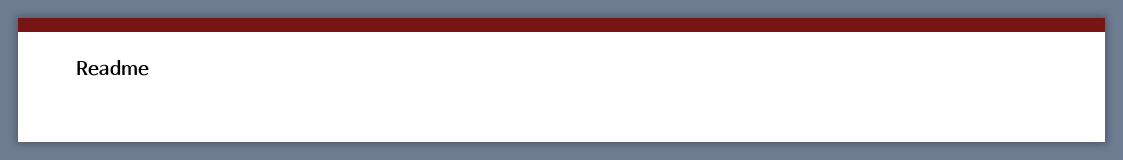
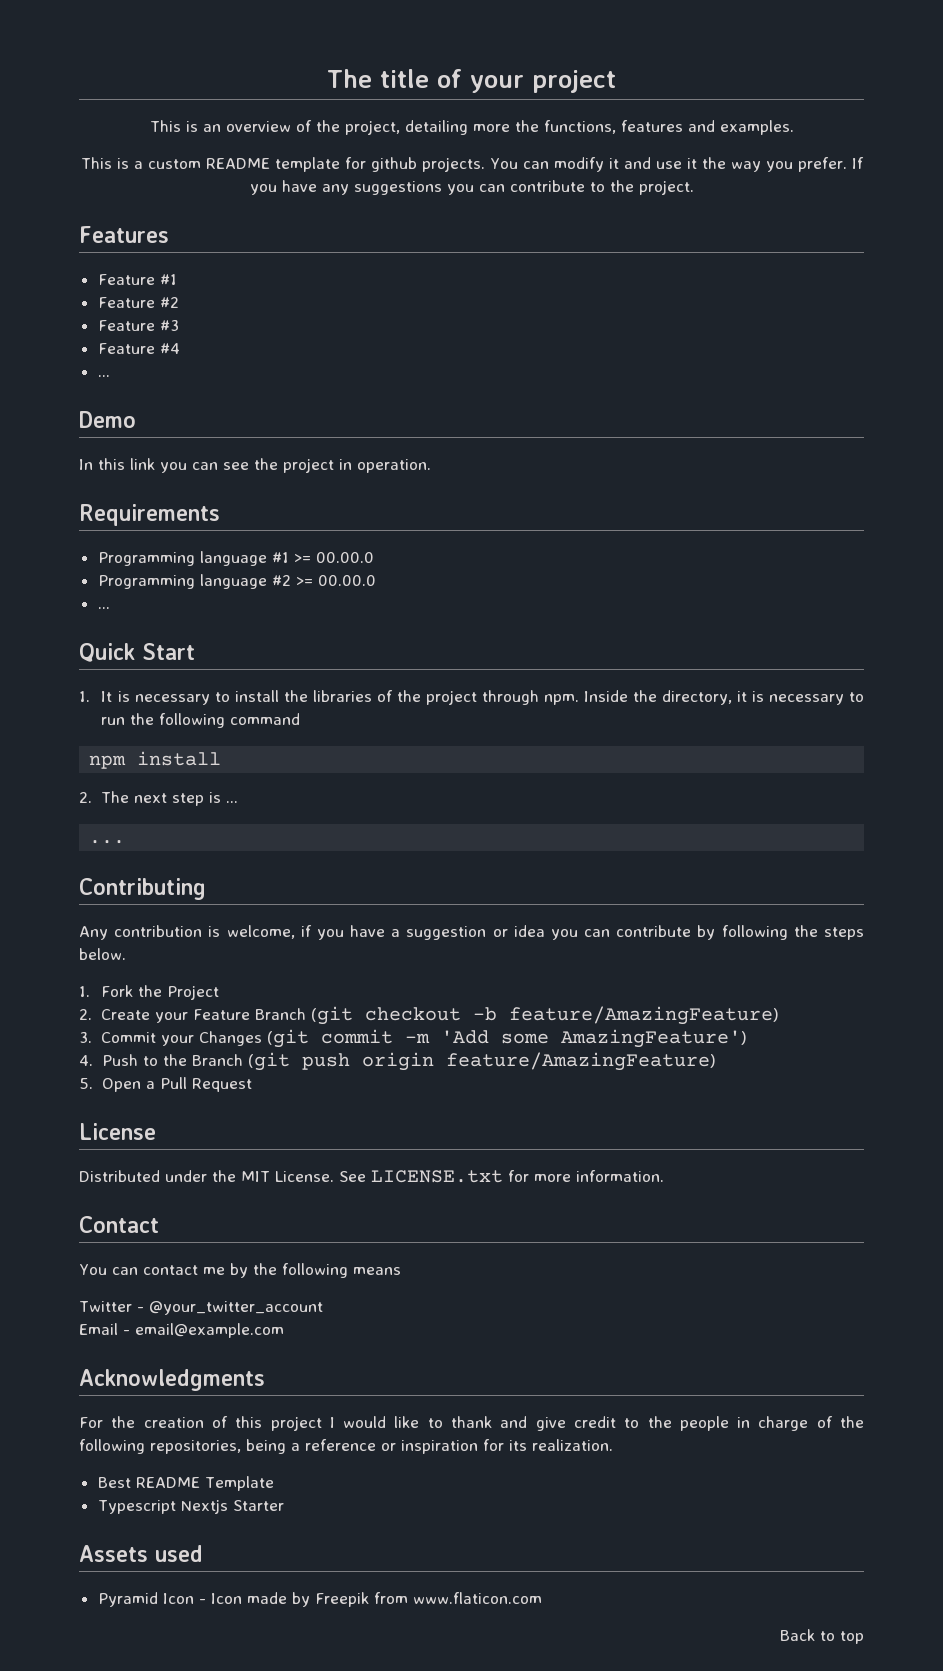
- Readme
+ The title of your project
+ This is an overview of the project, detailing more the functions, features and examples.
+ This is a custom README template for github projects. You can modify it and use it the way you prefer. If you have any suggestions you can contribute to the project.
+ Features
+ Feature #1
+ Feature #2
+ Feature #3
+ Feature #4
+ ...
+ Demo
+ In this link you can see the project in operation.
+ Requirements
+ Programming language #1 >= 00.00.0
+ Programming language #2 >= 00.00.0
+ ...
+ Quick Start
+ 1. It is necessary to install the libraries of the project through npm. Inside the directory, it is necessary to run the following command
+ npm install
+ 2. The next step is ...
+ ...
+ Contributing
+ Any contribution is welcome, if you have a suggestion or idea you can contribute by following the steps below.
+ 1. Fork the Project
+ 2. Create your Feature Branch (git checkout -b feature/AmazingFeature)
+ 3. Commit your Changes (git commit -m 'Add some AmazingFeature')
+ 4. Push to the Branch (git push origin feature/AmazingFeature)
+ 5. Open a Pull Request
+ License
+ Distributed under the MIT License. See LICENSE.txt for more information.
+ Contact
+ You can contact me by the following means
+ Twitter - @your_twitter_account
+ Email - email@example.com
+ Acknowledgments
+ For the creation of this project I would like to thank and give credit to the people in charge of the following repositories, being a reference or inspiration for its realization.
+ Best README Template
+ Typescript Nextjs Starter
+ Assets used
+ Pyramid Icon - Icon made by Freepik from www.flaticon.com
+ Back to top

